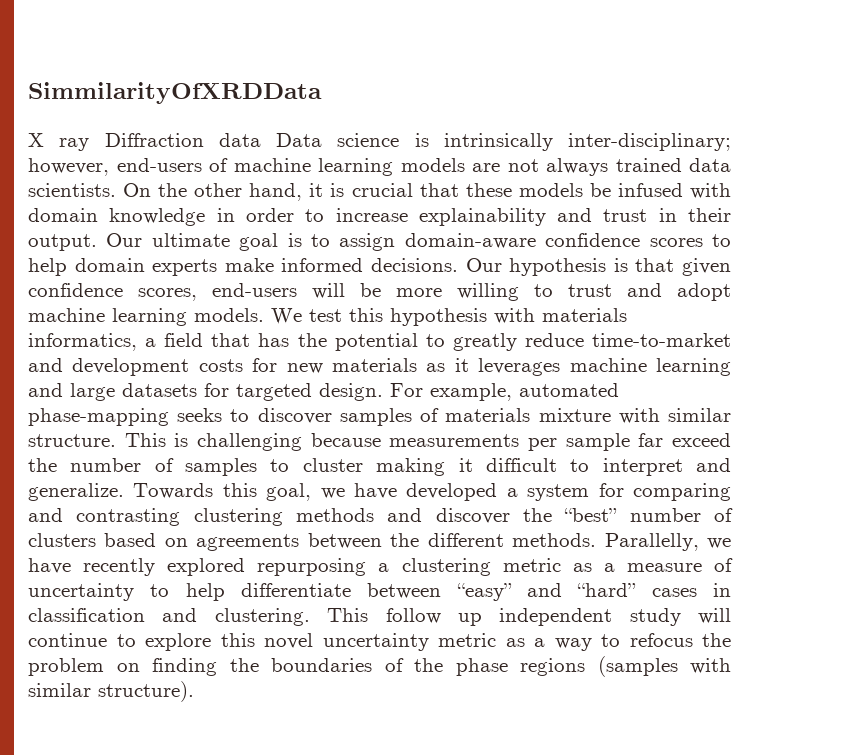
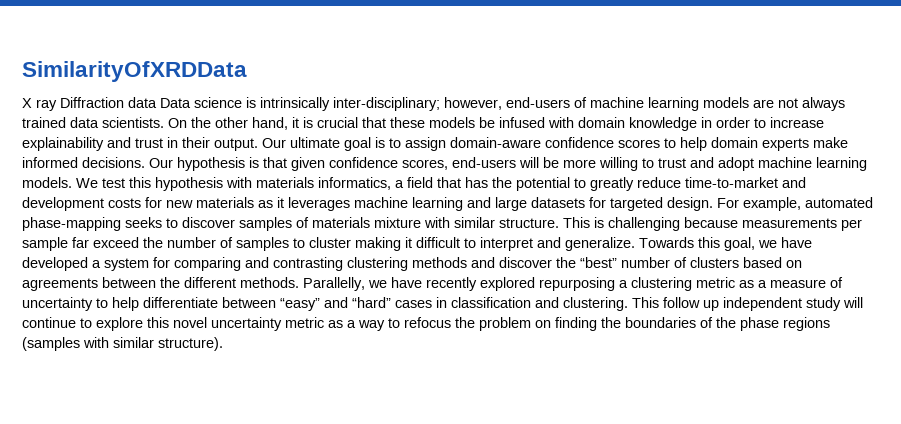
- SimmilarityOfXRDData
+ SimilarityOfXRDData

